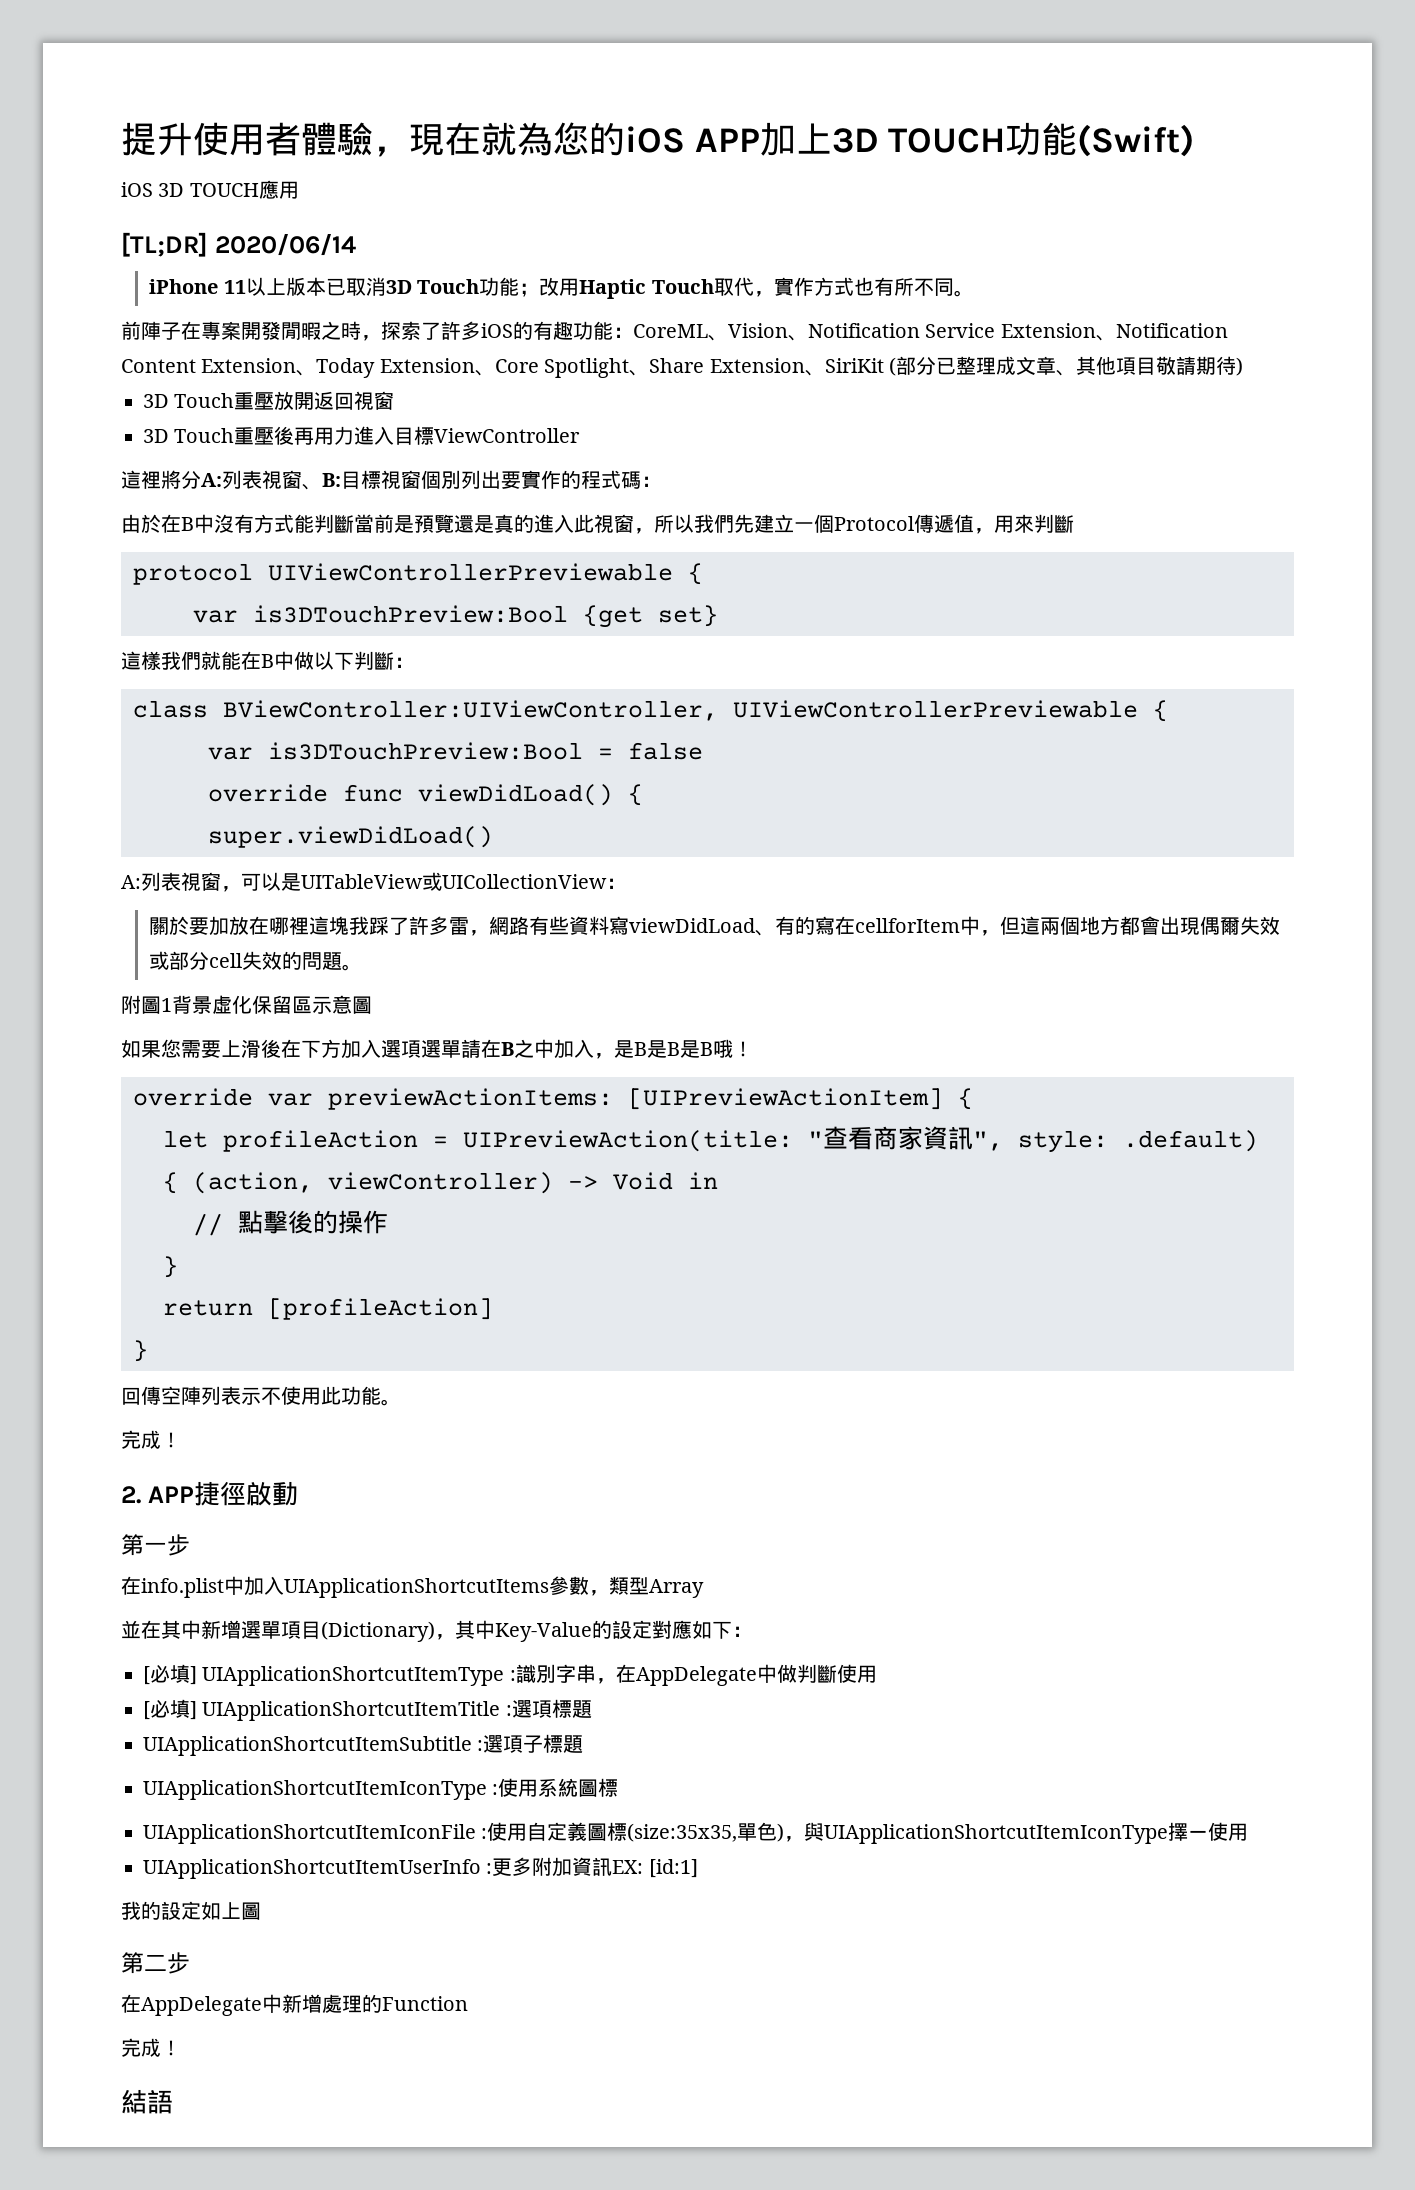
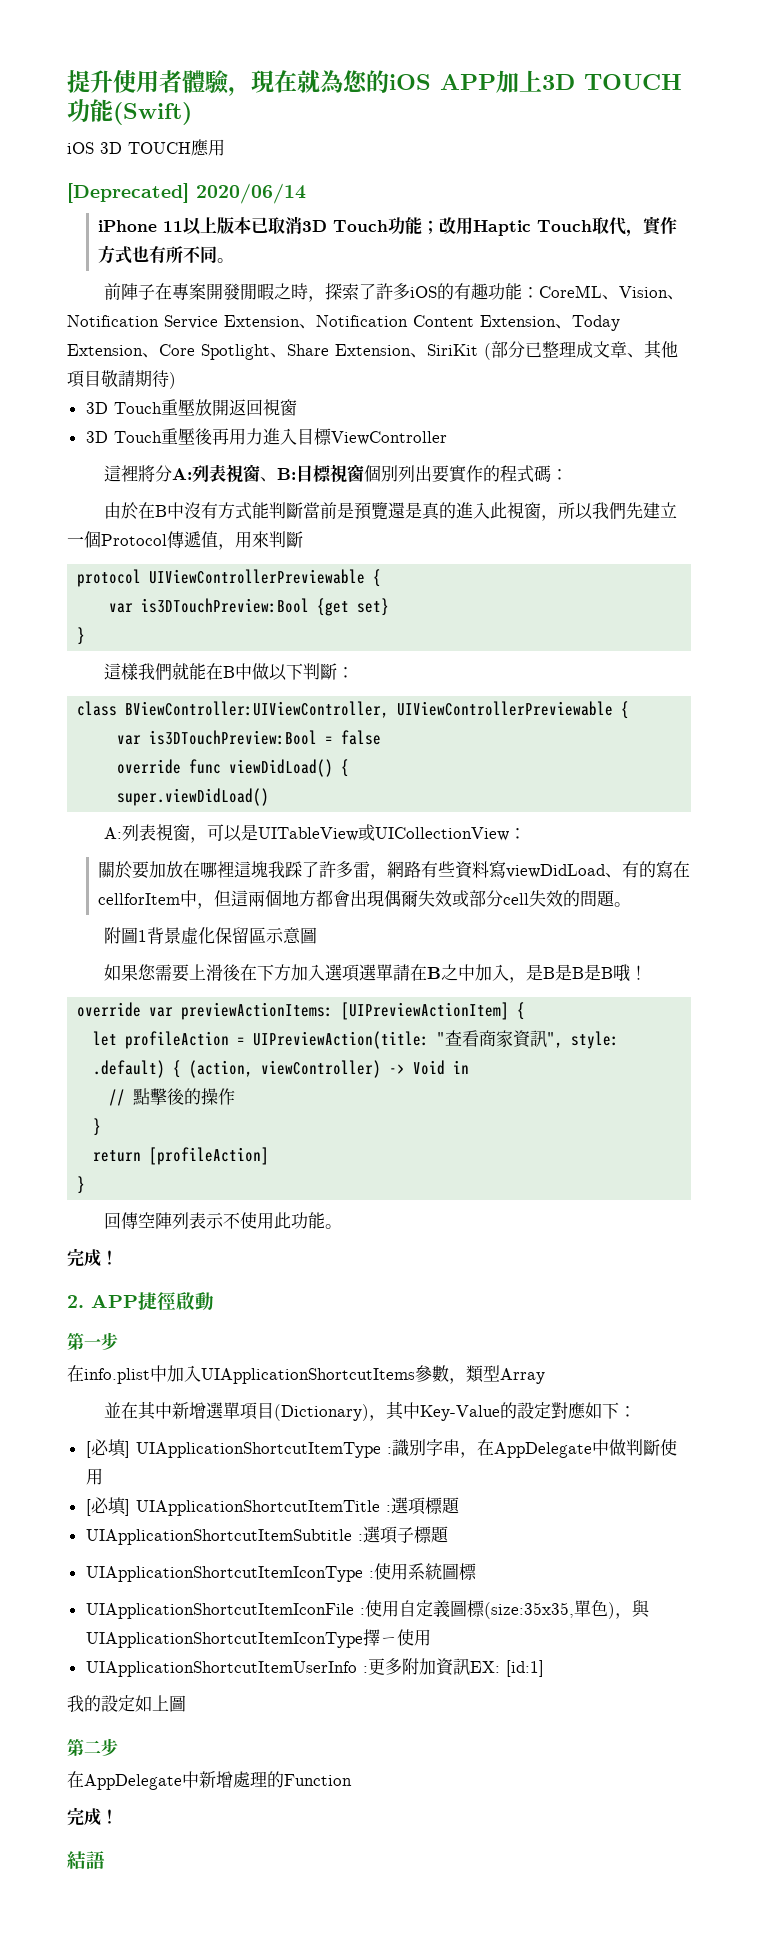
- [TL;DR] 2020/06/14
+ [Deprecated] 2020/06/14
  var is3DTouchPreview:Bool {get set}
+ }

